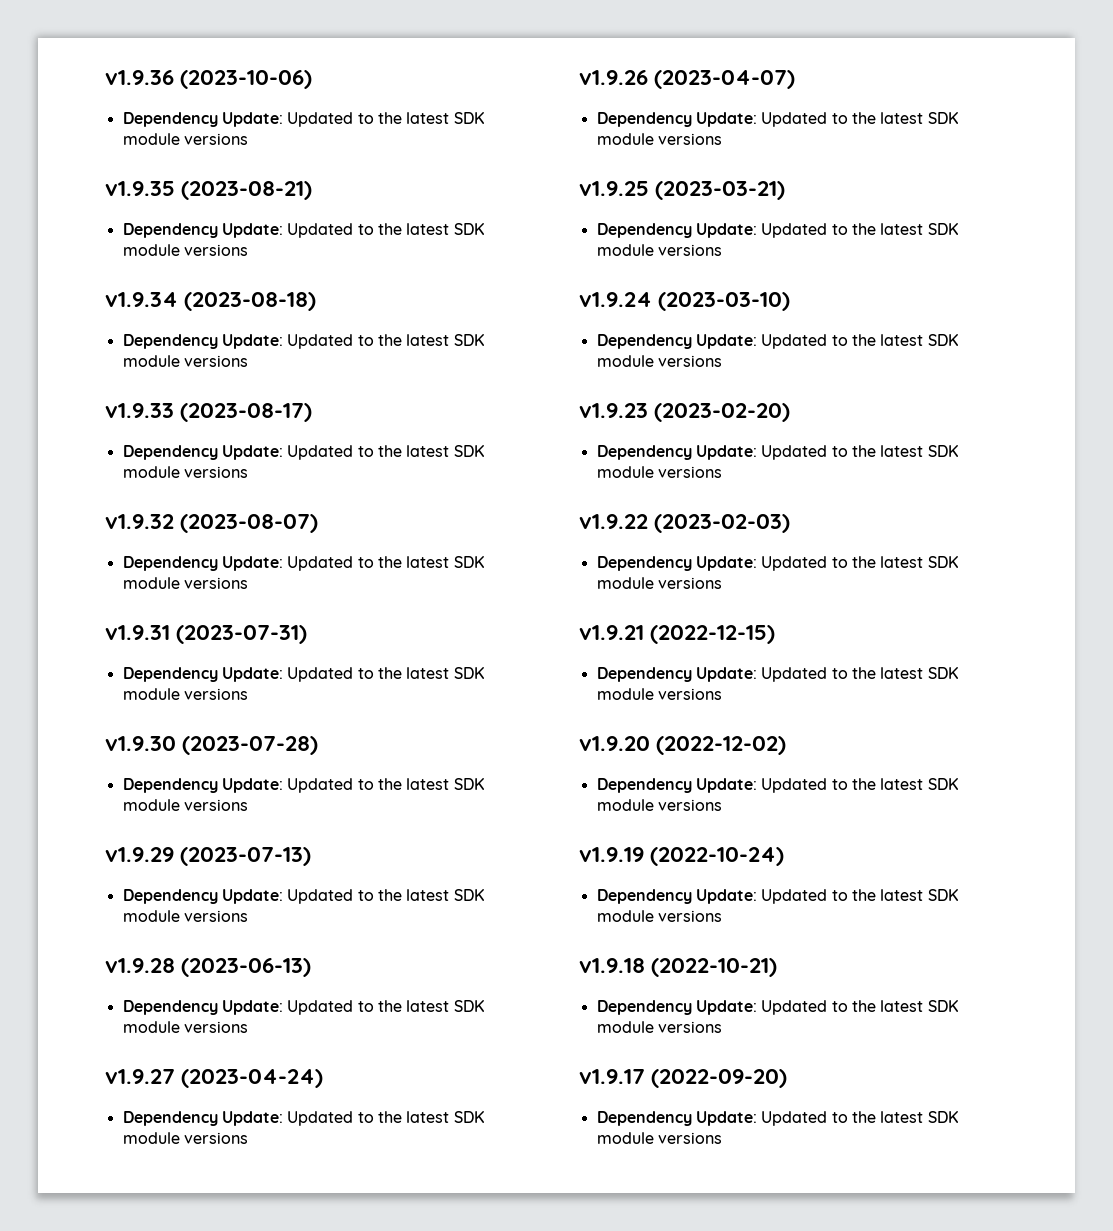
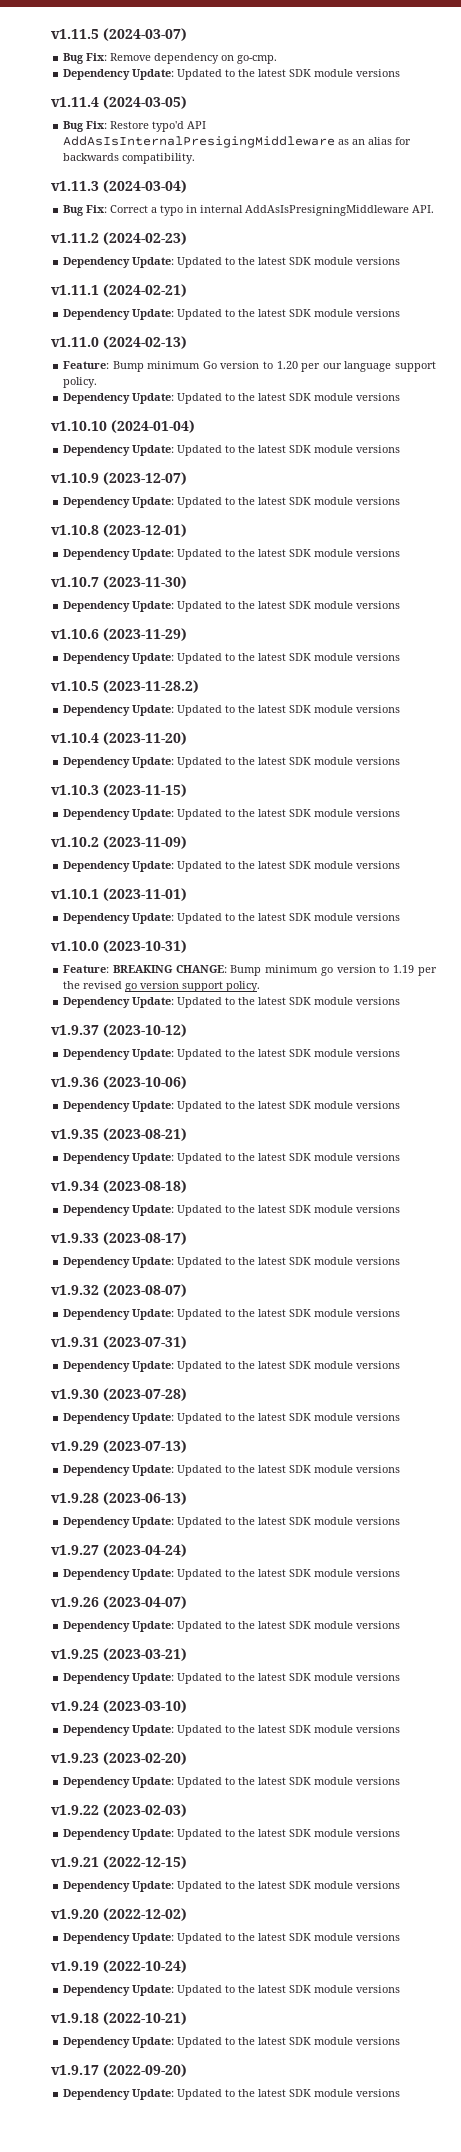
+ v1.11.5 (2024-03-07)
+ Bug Fix: Remove dependency on go-cmp.
+ Dependency Update: Updated to the latest SDK module versions
+ v1.11.4 (2024-03-05)
+ Bug Fix: Restore typo'd API AddAsIsInternalPresigingMiddleware as an alias for backwards compatibility.
+ v1.11.3 (2024-03-04)
+ Bug Fix: Correct a typo in internal AddAsIsPresigningMiddleware API.
+ v1.11.2 (2024-02-23)
+ Dependency Update: Updated to the latest SDK module versions
+ v1.11.1 (2024-02-21)
+ Dependency Update: Updated to the latest SDK module versions
+ v1.11.0 (2024-02-13)
+ Feature: Bump minimum Go version to 1.20 per our language support policy.
+ Dependency Update: Updated to the latest SDK module versions
+ v1.10.10 (2024-01-04)
+ Dependency Update: Updated to the latest SDK module versions
+ v1.10.9 (2023-12-07)
+ Dependency Update: Updated to the latest SDK module versions
+ v1.10.8 (2023-12-01)
+ Dependency Update: Updated to the latest SDK module versions
+ v1.10.7 (2023-11-30)
+ Dependency Update: Updated to the latest SDK module versions
+ v1.10.6 (2023-11-29)
+ Dependency Update: Updated to the latest SDK module versions
+ v1.10.5 (2023-11-28.2)
+ Dependency Update: Updated to the latest SDK module versions
+ v1.10.4 (2023-11-20)
+ Dependency Update: Updated to the latest SDK module versions
+ v1.10.3 (2023-11-15)
+ Dependency Update: Updated to the latest SDK module versions
+ v1.10.2 (2023-11-09)
+ Dependency Update: Updated to the latest SDK module versions
+ v1.10.1 (2023-11-01)
+ Dependency Update: Updated to the latest SDK module versions
+ v1.10.0 (2023-10-31)
+ Feature: BREAKING CHANGE: Bump minimum go version to 1.19 per the revised go version support policy.
+ Dependency Update: Updated to the latest SDK module versions
+ v1.9.37 (2023-10-12)
+ Dependency Update: Updated to the latest SDK module versions

